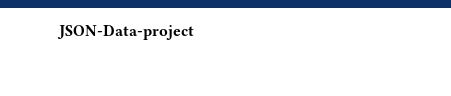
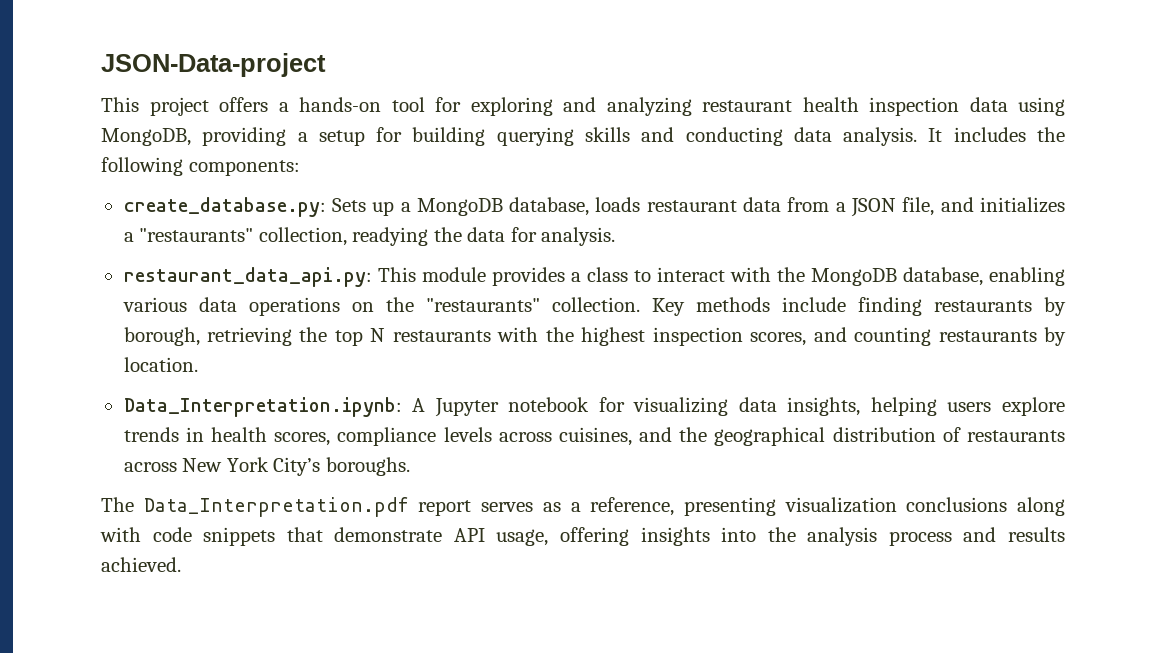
+ This project offers a hands-on tool for exploring and analyzing restaurant health inspection data using MongoDB, providing a setup for building querying skills and conducting data analysis. It includes the following components:
+ create_database.py: Sets up a MongoDB database, loads restaurant data from a JSON file, and initializes a "restaurants" collection, readying the data for analysis.
+ restaurant_data_api.py: This module provides a class to interact with the MongoDB database, enabling various data operations on the "restaurants" collection. Key methods include finding restaurants by borough, retrieving the top N restaurants with the highest inspection scores, and counting restaurants by location.
+ Data_Interpretation.ipynb: A Jupyter notebook for visualizing data insights, helping users explore trends in health scores, compliance levels across cuisines, and the geographical distribution of restaurants across New York City’s boroughs.
+ The Data_Interpretation.pdf report serves as a reference, presenting visualization conclusions along with code snippets that demonstrate API usage, offering insights into the analysis process and results achieved.

